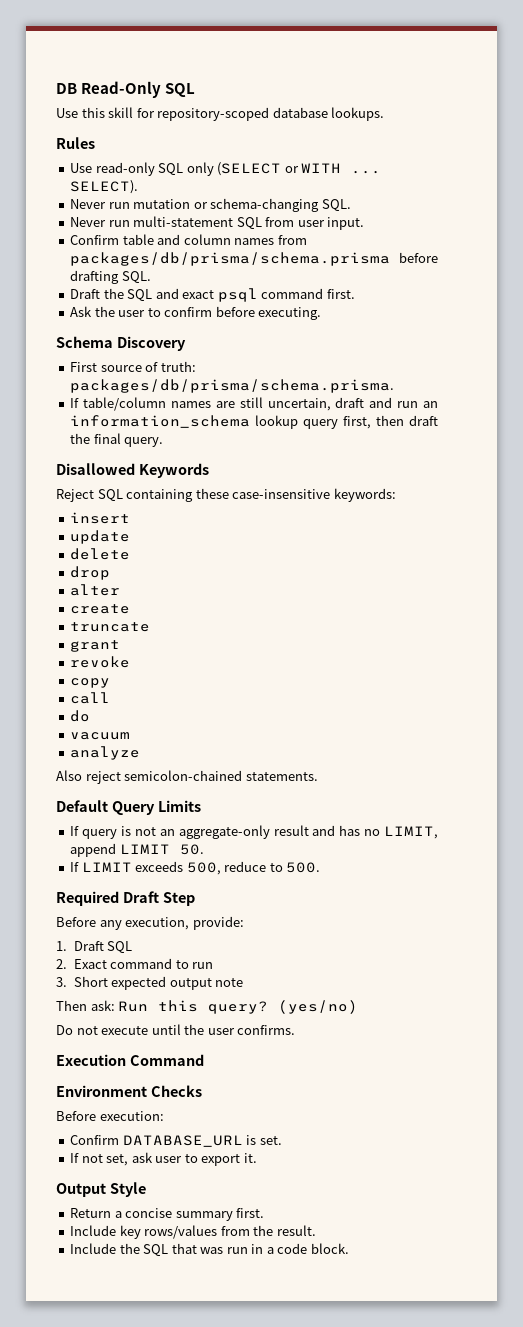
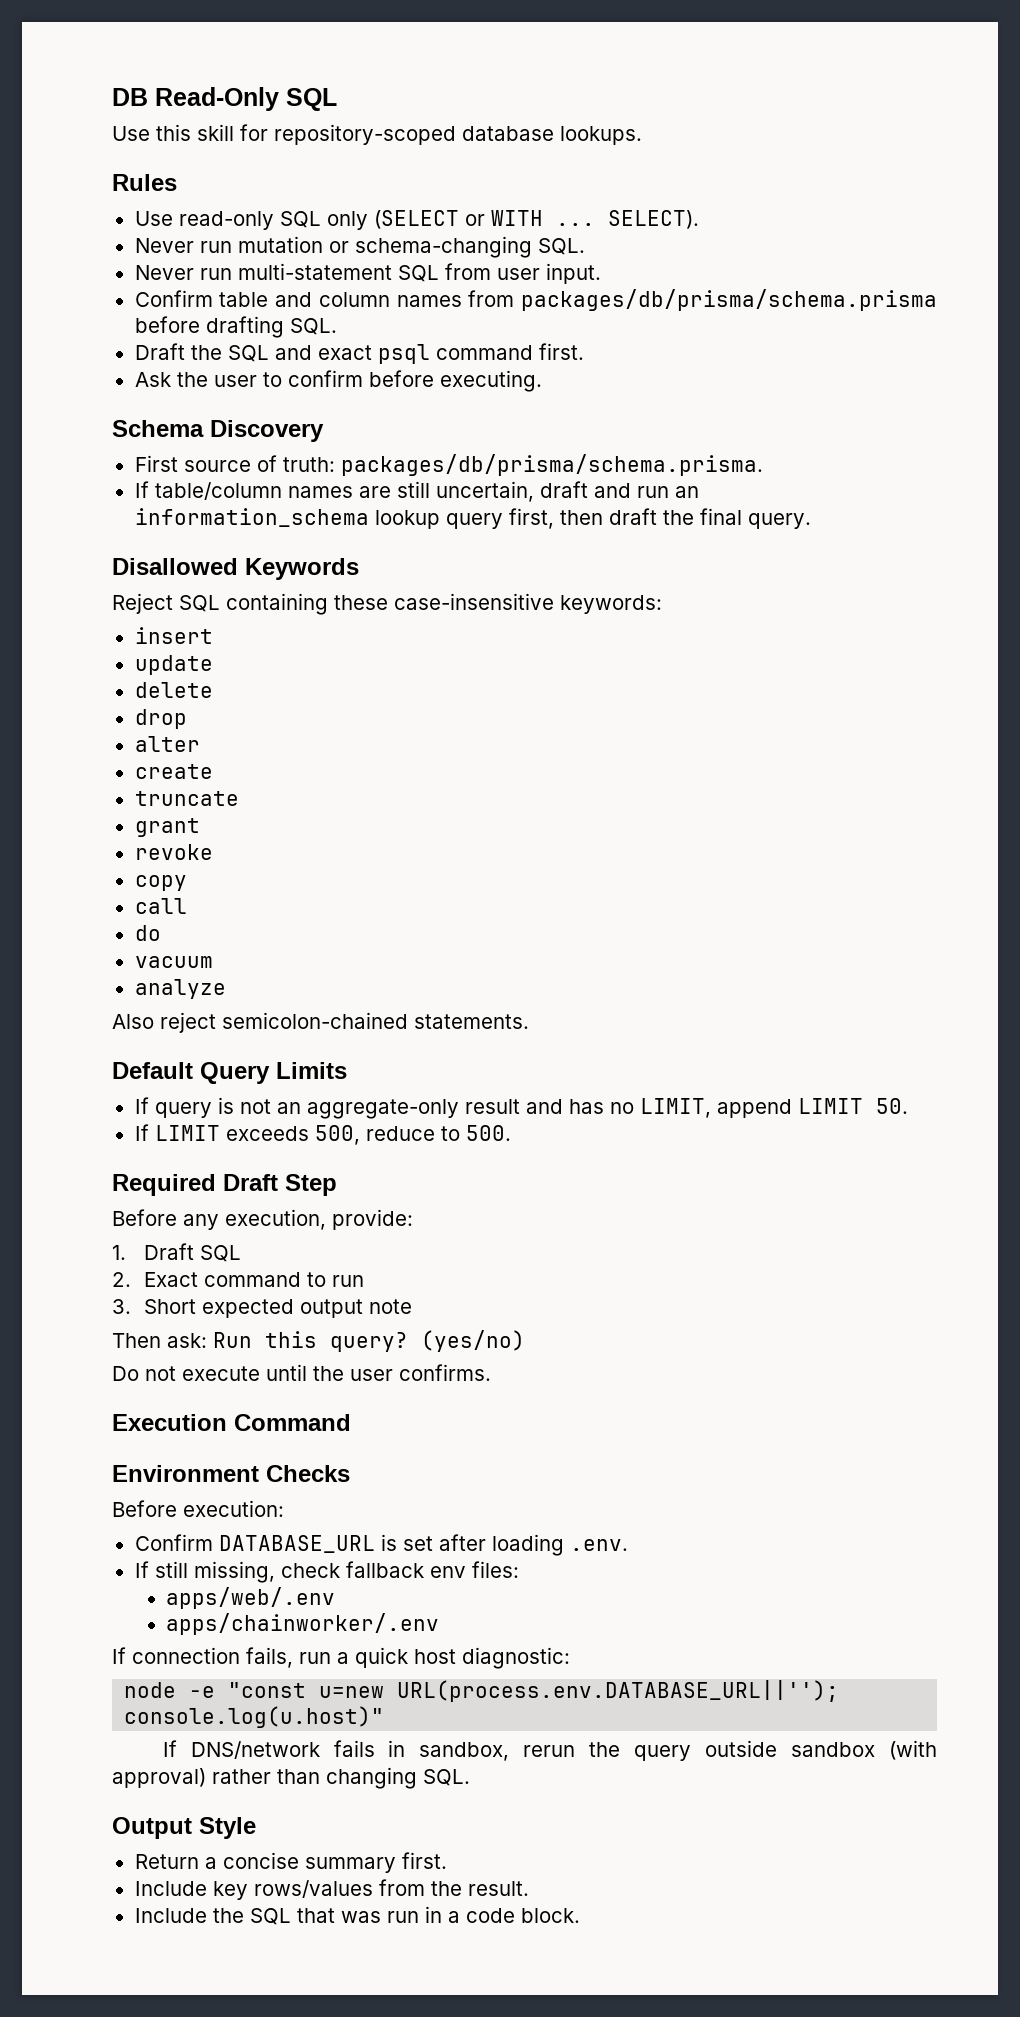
- Confirm DATABASE_URL is set.
- If not set, ask user to export it.
+ Confirm DATABASE_URL is set after loading .env.
+ If still missing, check fallback env files:
+ apps/web/.env
+ apps/chainworker/.env
+ If connection fails, run a quick host diagnostic:
+ node -e "const u=new URL(process.env.DATABASE_URL||''); console.log(u.host)"
+ If DNS/network fails in sandbox, rerun the query outside sandbox (with approval) rather than changing SQL.

